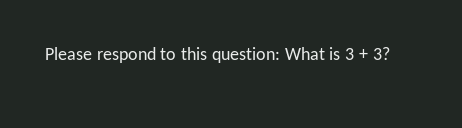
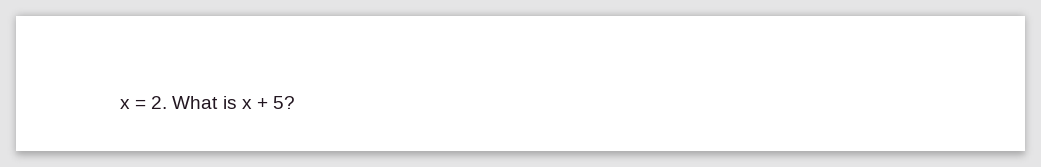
- Please respond to this question: What is 3 + 3?
+ x = 2. What is x + 5?

